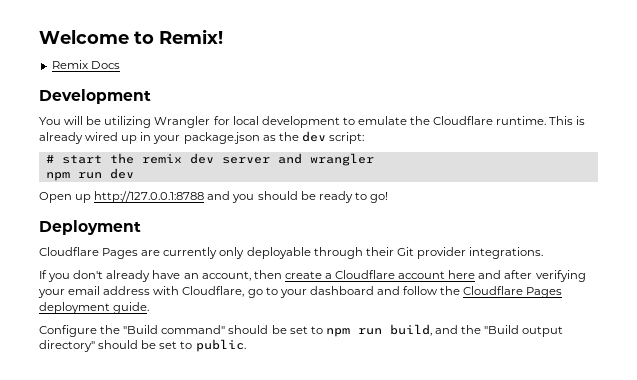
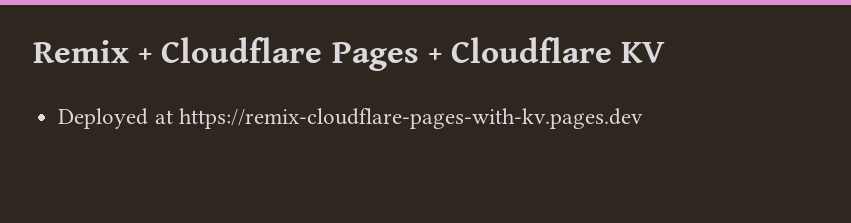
- Welcome to Remix!
- Remix Docs
- Development
- You will be utilizing Wrangler for local development to emulate the Cloudflare runtime. This is already wired up in your package.json as the dev script:
- # start the remix dev server and wrangler
- npm run dev
- Open up http://127.0.0.1:8788 and you should be ready to go!
- Deployment
- Cloudflare Pages are currently only deployable through their Git provider integrations.
- If you don't already have an account, then create a Cloudflare account here and after verifying your email address with Cloudflare, go to your dashboard and follow the Cloudflare Pages deployment guide.
- Configure the "Build command" should be set to npm run build, and the "Build output directory" should be set to public.
+ Remix + Cloudflare Pages + Cloudflare KV
+ Deployed at https://remix-cloudflare-pages-with-kv.pages.dev

